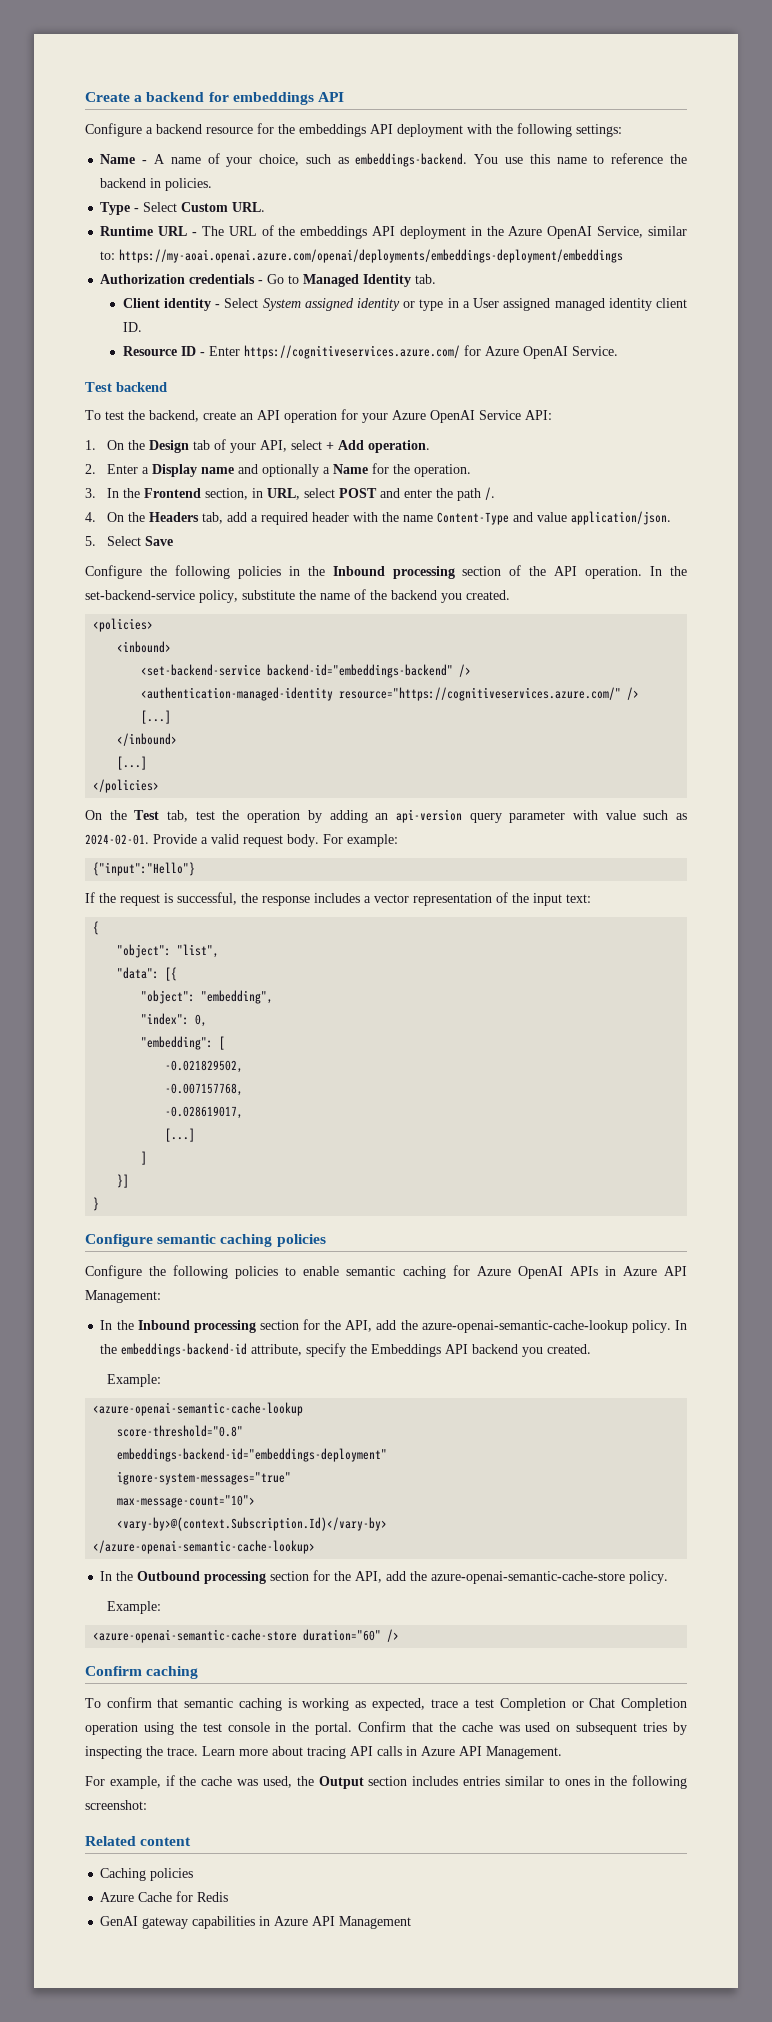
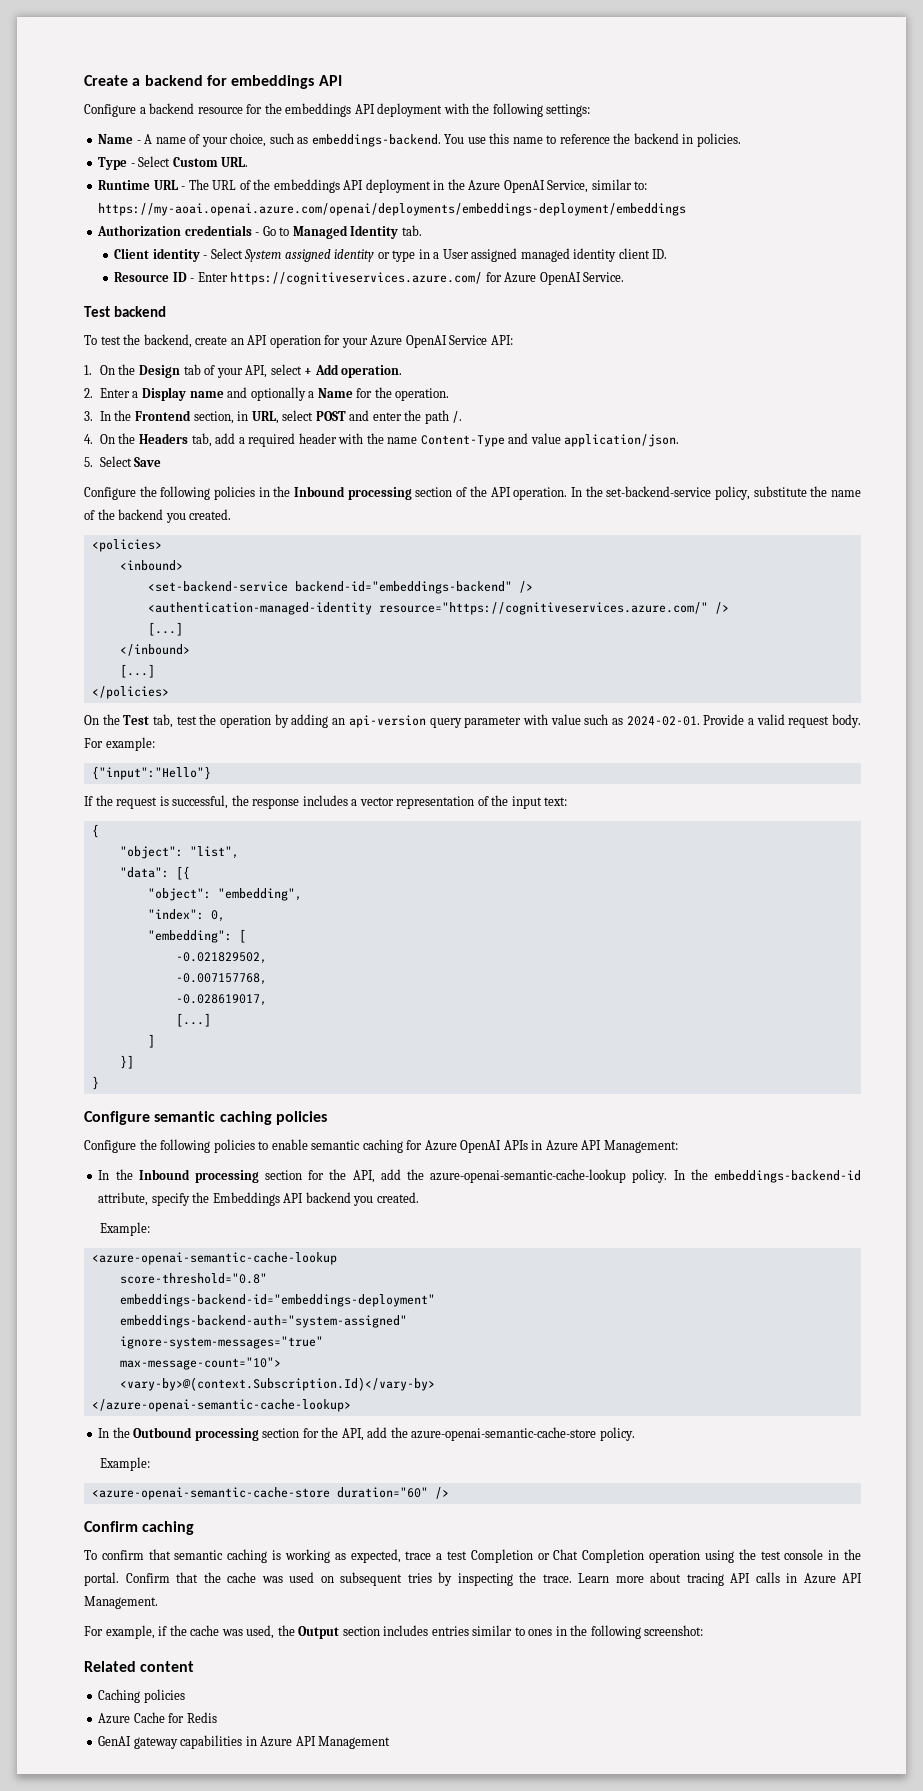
+ embeddings-backend-auth="system-assigned"

